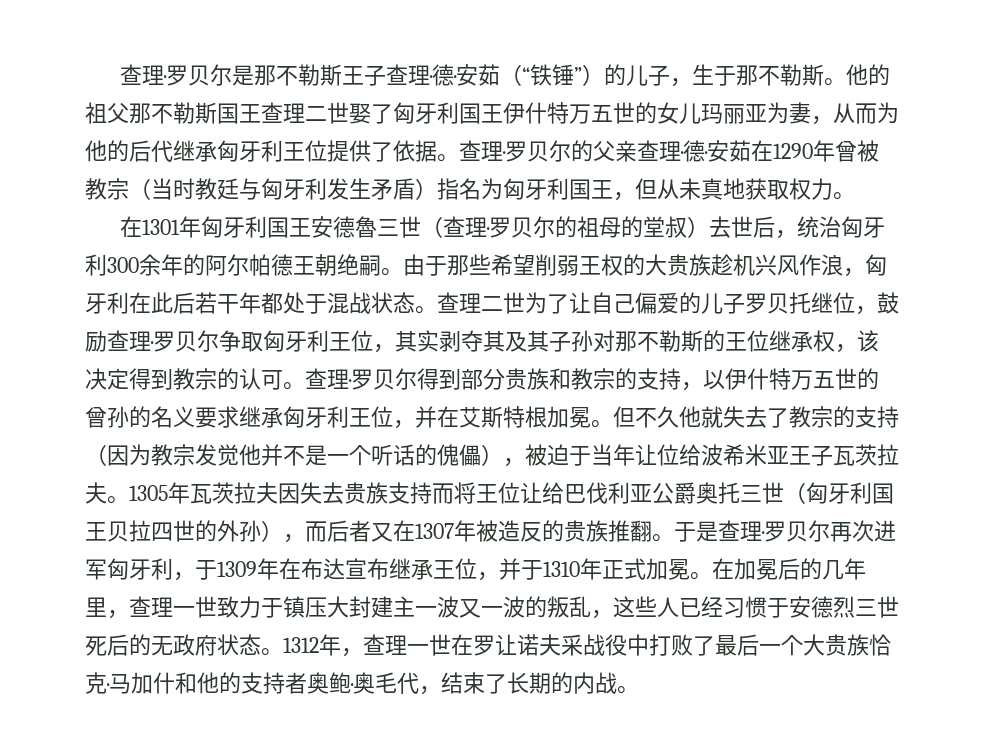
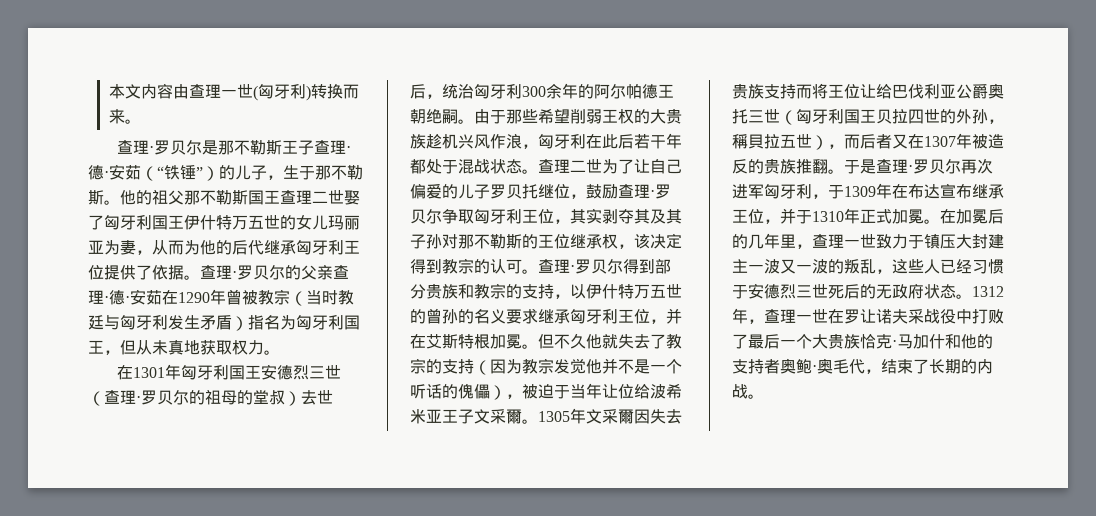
+ 本文内容由查理一世(匈牙利)转换而来。
- 在1301年匈牙利国王安德魯三世（查理·罗贝尔的祖母的堂叔）去世后，统治匈牙利300余年的阿尔帕德王朝绝嗣。
+ 在1301年匈牙利国王安德烈三世（查理·罗贝尔的祖母的堂叔）去世后，统治匈牙利300余年的阿尔帕德王朝绝嗣。
- 但不久他就失去了教宗的支持（因为教宗发觉他并不是一个听话的傀儡），被迫于当年让位给波希米亚王子瓦茨拉夫。1305年瓦茨拉夫因失去贵族支持而将王位让给巴伐利亚公爵奥托三世（匈牙利国王贝拉四世的外孙），而后者又在1307年被造反的贵族推翻。
+ 但不久他就失去了教宗的支持（因为教宗发觉他并不是一个听话的傀儡），被迫于当年让位给波希米亚王子文采爾。1305年文采爾因失去贵族支持而将王位让给巴伐利亚公爵奥托三世（匈牙利国王贝拉四世的外孙，稱貝拉五世），而后者又在1307年被造反的贵族推翻。

